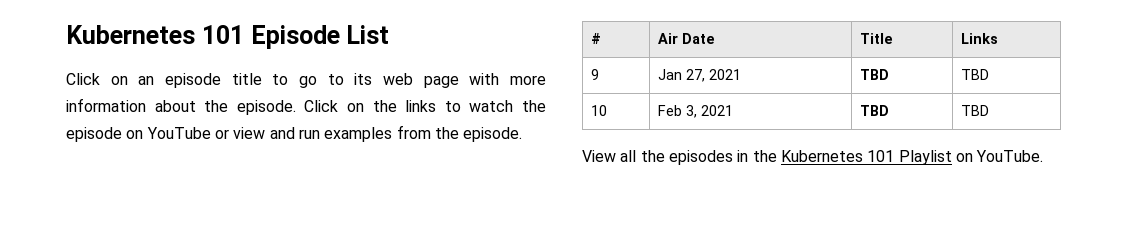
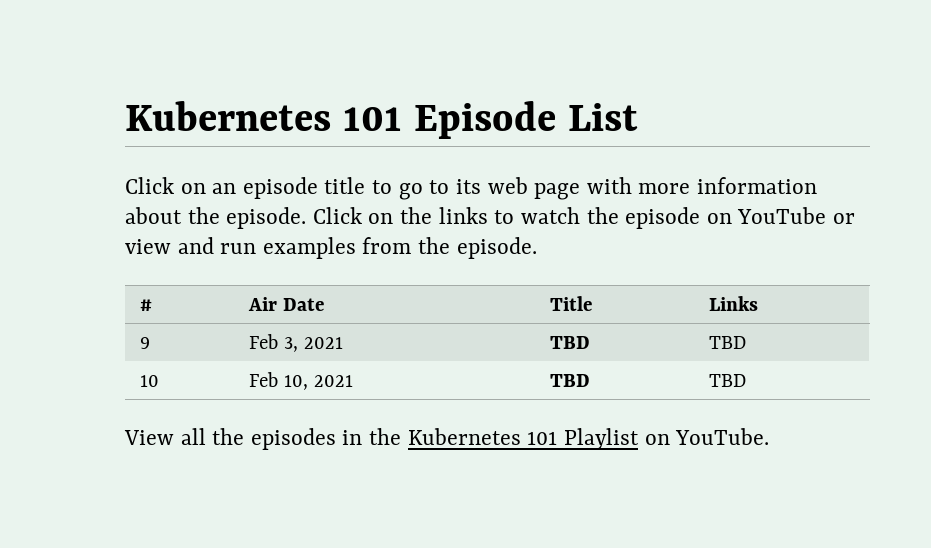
- 9 | Jan 27, 2021 | TBD | TBD
+ 9 | Feb 3, 2021 | TBD | TBD
- 10 | Feb 3, 2021 | TBD | TBD
+ 10 | Feb 10, 2021 | TBD | TBD

